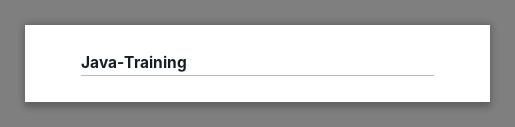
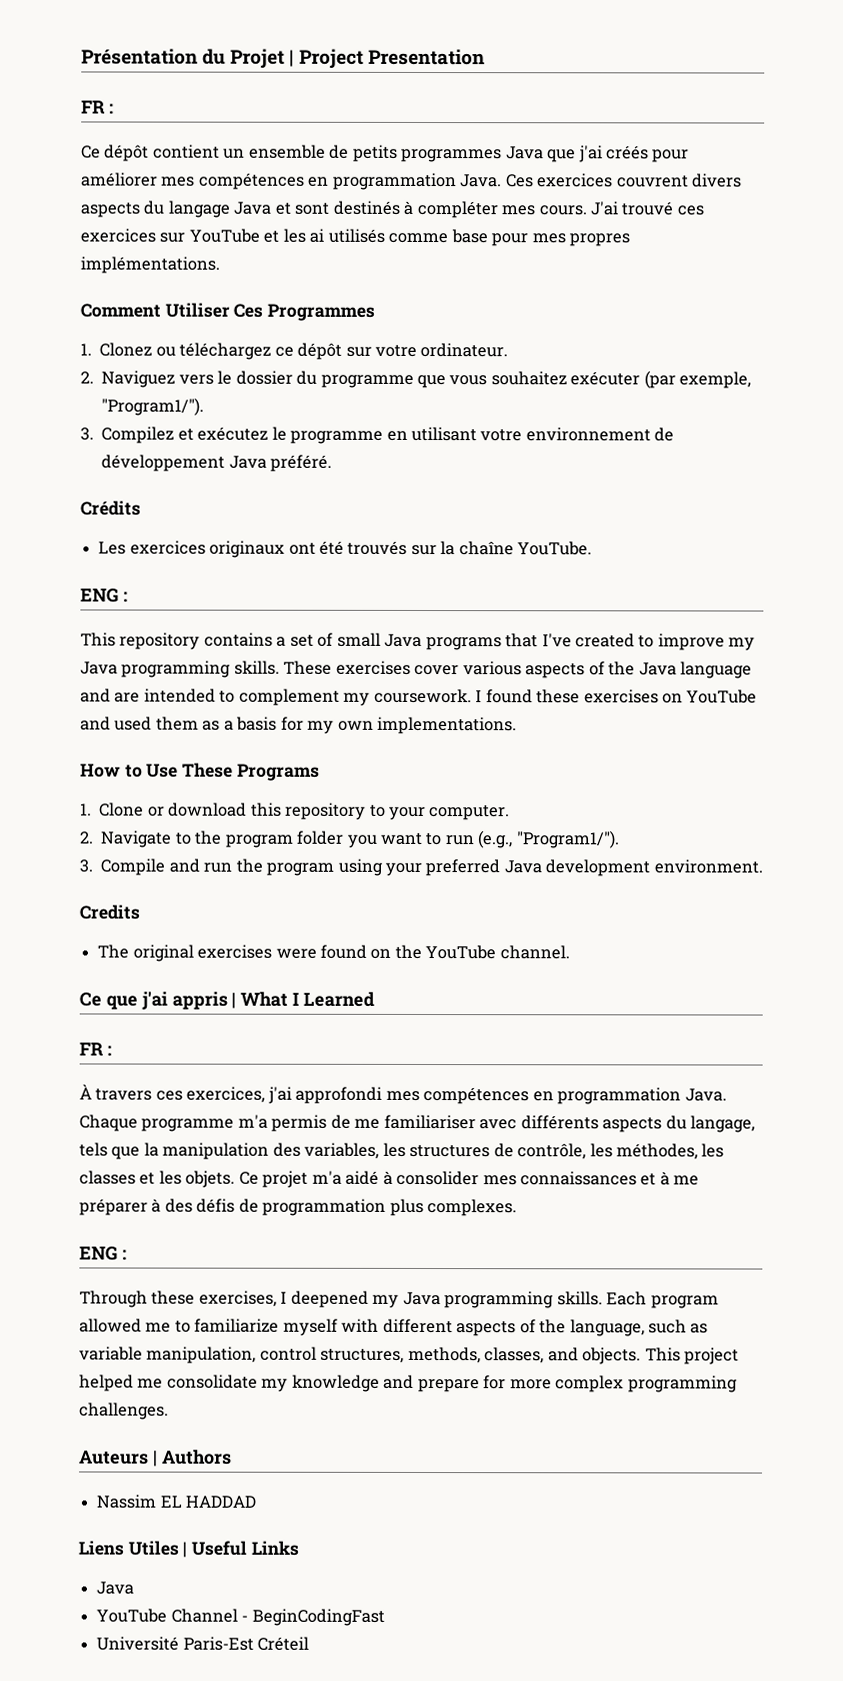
- Java-Training
+ Présentation du Projet | Project Presentation
+ FR :
+ Ce dépôt contient un ensemble de petits programmes Java que j'ai créés pour améliorer mes compétences en programmation Java. Ces exercices couvrent divers aspects du langage Java et sont destinés à compléter mes cours. J'ai trouvé ces exercices sur YouTube et les ai utilisés comme base pour mes propres implémentations.
+ Comment Utiliser Ces Programmes
+ 1. Clonez ou téléchargez ce dépôt sur votre ordinateur.
+ 2. Naviguez vers le dossier du programme que vous souhaitez exécuter (par exemple, "Program1/").
+ 3. Compilez et exécutez le programme en utilisant votre environnement de développement Java préféré.
+ Crédits
+ Les exercices originaux ont été trouvés sur la chaîne YouTube.
+ ENG :
+ This repository contains a set of small Java programs that I've created to improve my Java programming skills. These exercises cover various aspects of the Java language and are intended to complement my coursework. I found these exercises on YouTube and used them as a basis for my own implementations.
+ How to Use These Programs
+ 1. Clone or download this repository to your computer.
+ 2. Navigate to the program folder you want to run (e.g., "Program1/").
+ 3. Compile and run the program using your preferred Java development environment.
+ Credits
+ The original exercises were found on the YouTube channel.
+ Ce que j'ai appris | What I Learned
+ FR :
+ À travers ces exercices, j'ai approfondi mes compétences en programmation Java. Chaque programme m'a permis de me familiariser avec différents aspects du langage, tels que la manipulation des variables, les structures de contrôle, les méthodes, les classes et les objets. Ce projet m'a aidé à consolider mes connaissances et à me préparer à des défis de programmation plus complexes.
+ ENG :
+ Through these exercises, I deepened my Java programming skills. Each program allowed me to familiarize myself with different aspects of the language, such as variable manipulation, control structures, methods, classes, and objects. This project helped me consolidate my knowledge and prepare for more complex programming challenges.
+ Auteurs | Authors
+ Nassim EL HADDAD
+ Liens Utiles | Useful Links
+ Java
+ YouTube Channel - BeginCodingFast
+ Université Paris-Est Créteil

